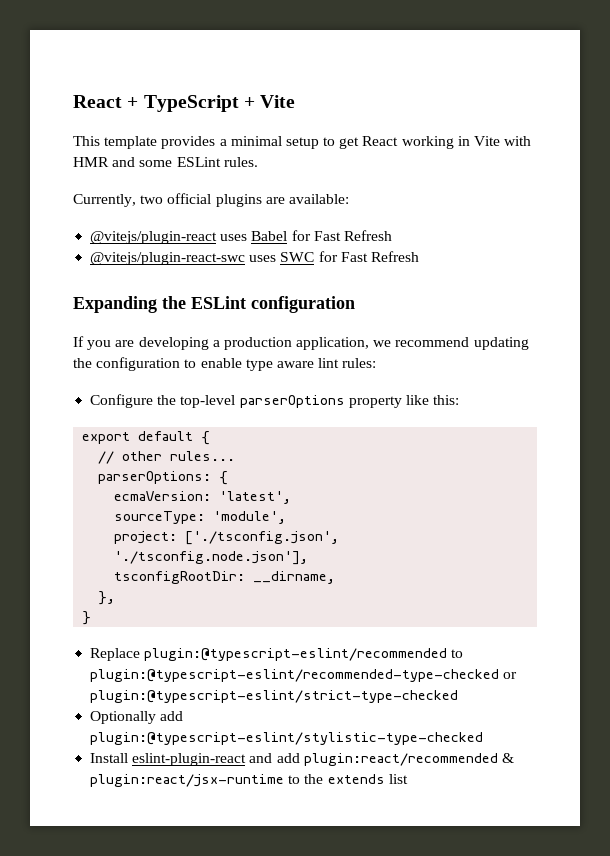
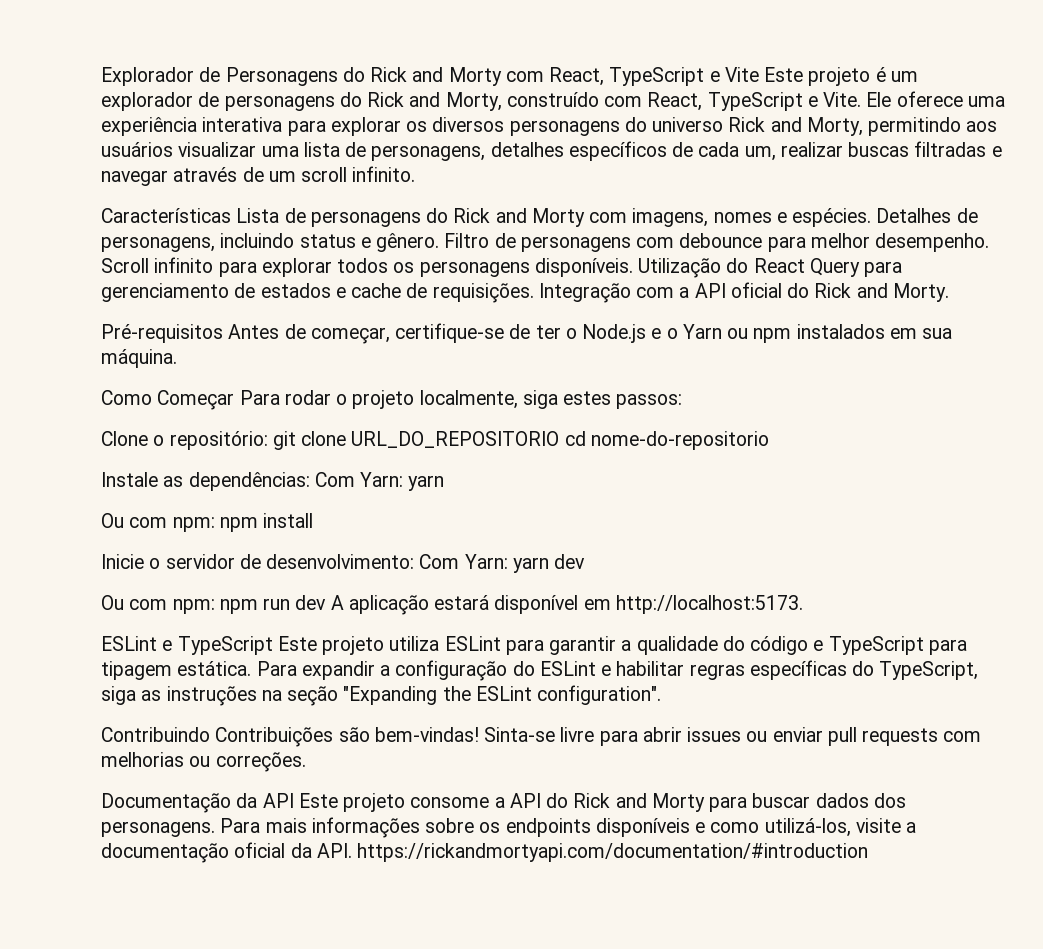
- React + TypeScript + Vite
- This template provides a minimal setup to get React working in Vite with HMR and some ESLint rules.
- Currently, two official plugins are available:
- @vitejs/plugin-react uses Babel for Fast Refresh
- @vitejs/plugin-react-swc uses SWC for Fast Refresh
- Expanding the ESLint configuration
- If you are developing a production application, we recommend updating the configuration to enable type aware lint rules:
- Configure the top-level parserOptions property like this:
- export default {
- // other rules...
- parserOptions: {
- ecmaVersion: 'latest',
- sourceType: 'module',
- project: ['./tsconfig.json', './tsconfig.node.json'],
- tsconfigRootDir: __dirname,
- },
- }
- Replace plugin:@typescript-eslint/recommended to plugin:@typescript-eslint/recommended-type-checked or plugin:@typescript-eslint/strict-type-checked
- Optionally add plugin:@typescript-eslint/stylistic-type-checked
- Install eslint-plugin-react and add plugin:react/recommended & plugin:react/jsx-runtime to the extends list
+ Explorador de Personagens do Rick and Morty com React, TypeScript e Vite Este projeto é um explorador de personagens do Rick and Morty, construído com React, TypeScript e Vite. Ele oferece uma experiência interativa para explorar os diversos personagens do universo Rick and Morty, permitindo aos usuários visualizar uma lista de personagens, detalhes específicos de cada um, realizar buscas filtradas e navegar através de um scroll infinito.
+ Características Lista de personagens do Rick and Morty com imagens, nomes e espécies. Detalhes de personagens, incluindo status e gênero. Filtro de personagens com debounce para melhor desempenho. Scroll infinito para explorar todos os personagens disponíveis. Utilização do React Query para gerenciamento de estados e cache de requisições. Integração com a API oficial do Rick and Morty.
+ Pré-requisitos Antes de começar, certifique-se de ter o Node.js e o Yarn ou npm instalados em sua máquina.
+ Como Começar Para rodar o projeto localmente, siga estes passos:
+ Clone o repositório: git clone URL_DO_REPOSITORIO cd nome-do-repositorio
+ Instale as dependências: Com Yarn: yarn
+ Ou com npm: npm install
+ Inicie o servidor de desenvolvimento: Com Yarn: yarn dev
+ Ou com npm: npm run dev A aplicação estará disponível em http://localhost:5173.
+ ESLint e TypeScript Este projeto utiliza ESLint para garantir a qualidade do código e TypeScript para tipagem estática. Para expandir a configuração do ESLint e habilitar regras específicas do TypeScript, siga as instruções na seção "Expanding the ESLint configuration".
+ Contribuindo Contribuições são bem-vindas! Sinta-se livre para abrir issues ou enviar pull requests com melhorias ou correções.
+ Documentação da API Este projeto consome a API do Rick and Morty para buscar dados dos personagens. Para mais informações sobre os endpoints disponíveis e como utilizá-los, visite a documentação oficial da API. https://rickandmortyapi.com/documentation/#introduction

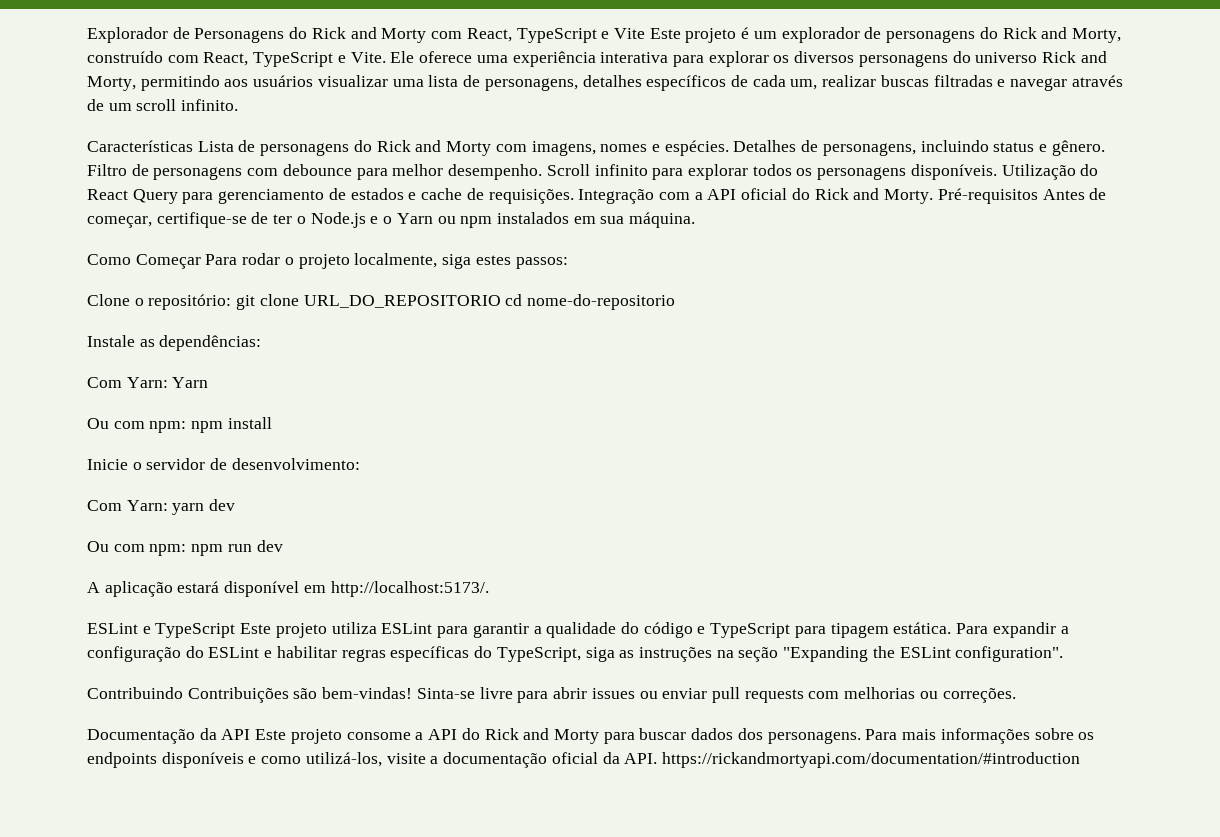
- Integração com a API oficial do Rick and Morty.
- Pré-requisitos Antes de começar, certifique-se de ter o Node.js e o Yarn ou npm instalados em sua máquina.
+ Integração com a API oficial do Rick and Morty. Pré-requisitos Antes de começar, certifique-se de ter o Node.js e o Yarn ou npm instalados em sua máquina.
- Instale as dependências: Com Yarn: yarn
+ Instale as dependências:
+ Com Yarn: Yarn
- Inicie o servidor de desenvolvimento: Com Yarn: yarn dev
+ Inicie o servidor de desenvolvimento:
+ Com Yarn: yarn dev
- Ou com npm: npm run dev A aplicação estará disponível em http://localhost:5173.
+ Ou com npm: npm run dev
+ A aplicação estará disponível em http://localhost:5173/.

